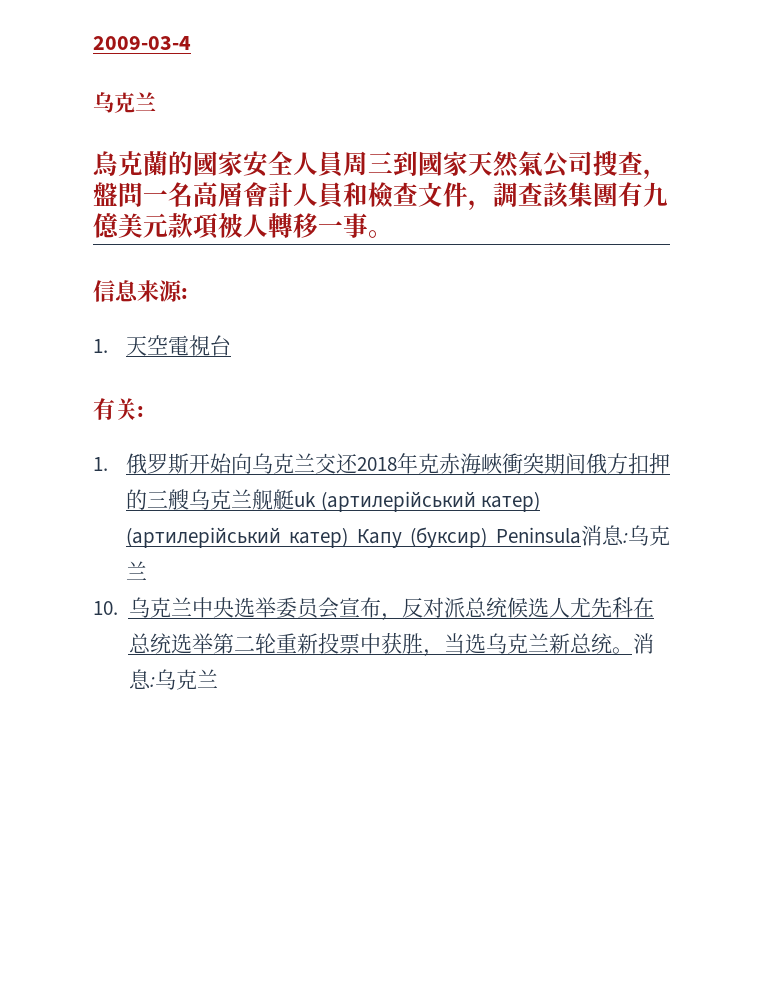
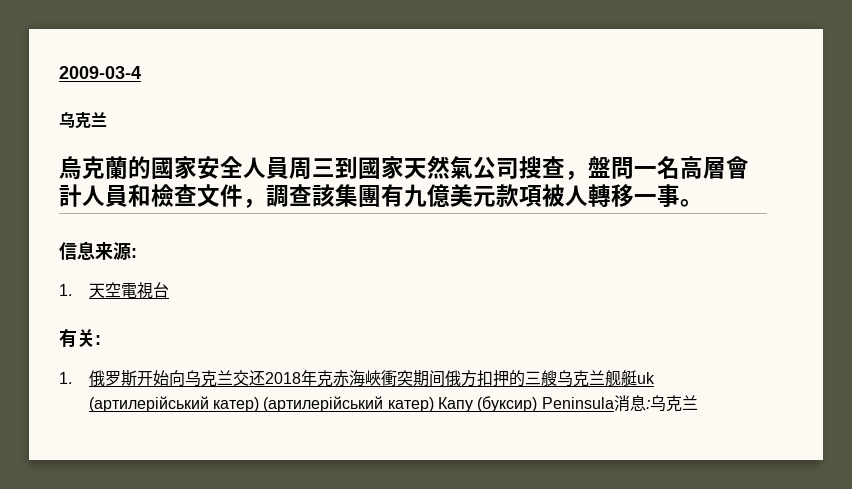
- 10.乌克兰中央选举委员会宣布，反对派总统候选人尤先科在总统选举第二轮重新投票中获胜，当选乌克兰新总统。消息:乌克兰

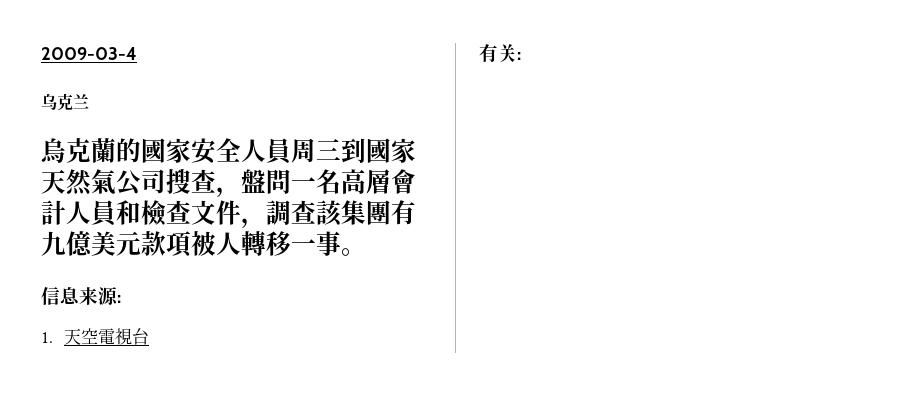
- 1.俄罗斯开始向乌克兰交还2018年克赤海峽衝突期间俄方扣押的三艘乌克兰舰艇uk (артилерійський катер) (артилерійський катер) Капу (буксир) Peninsula消息:乌克兰

